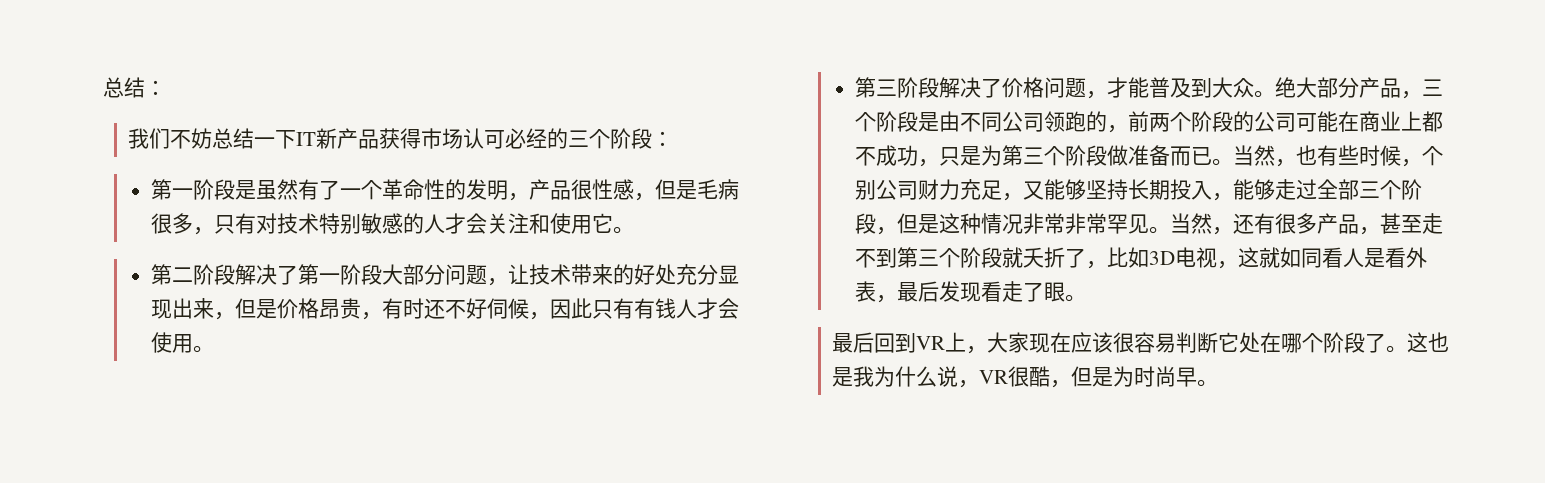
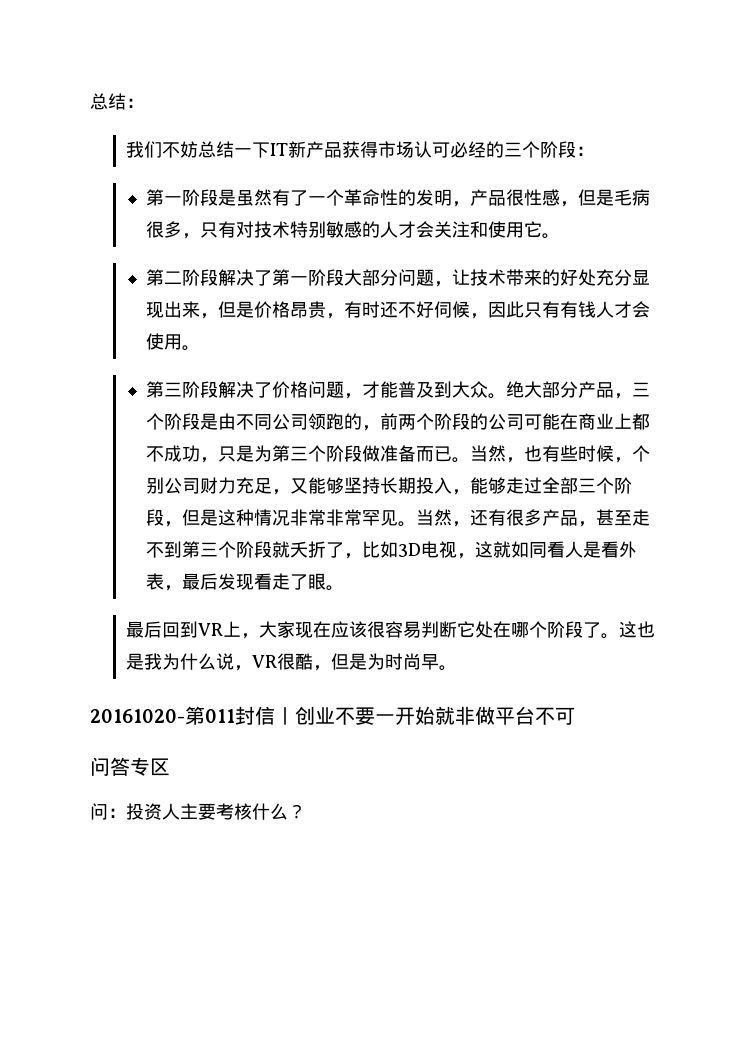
+ 20161020-第011封信丨创业不要一开始就非做平台不可
+ 问答专区
+ 问：投资人主要考核什么？

